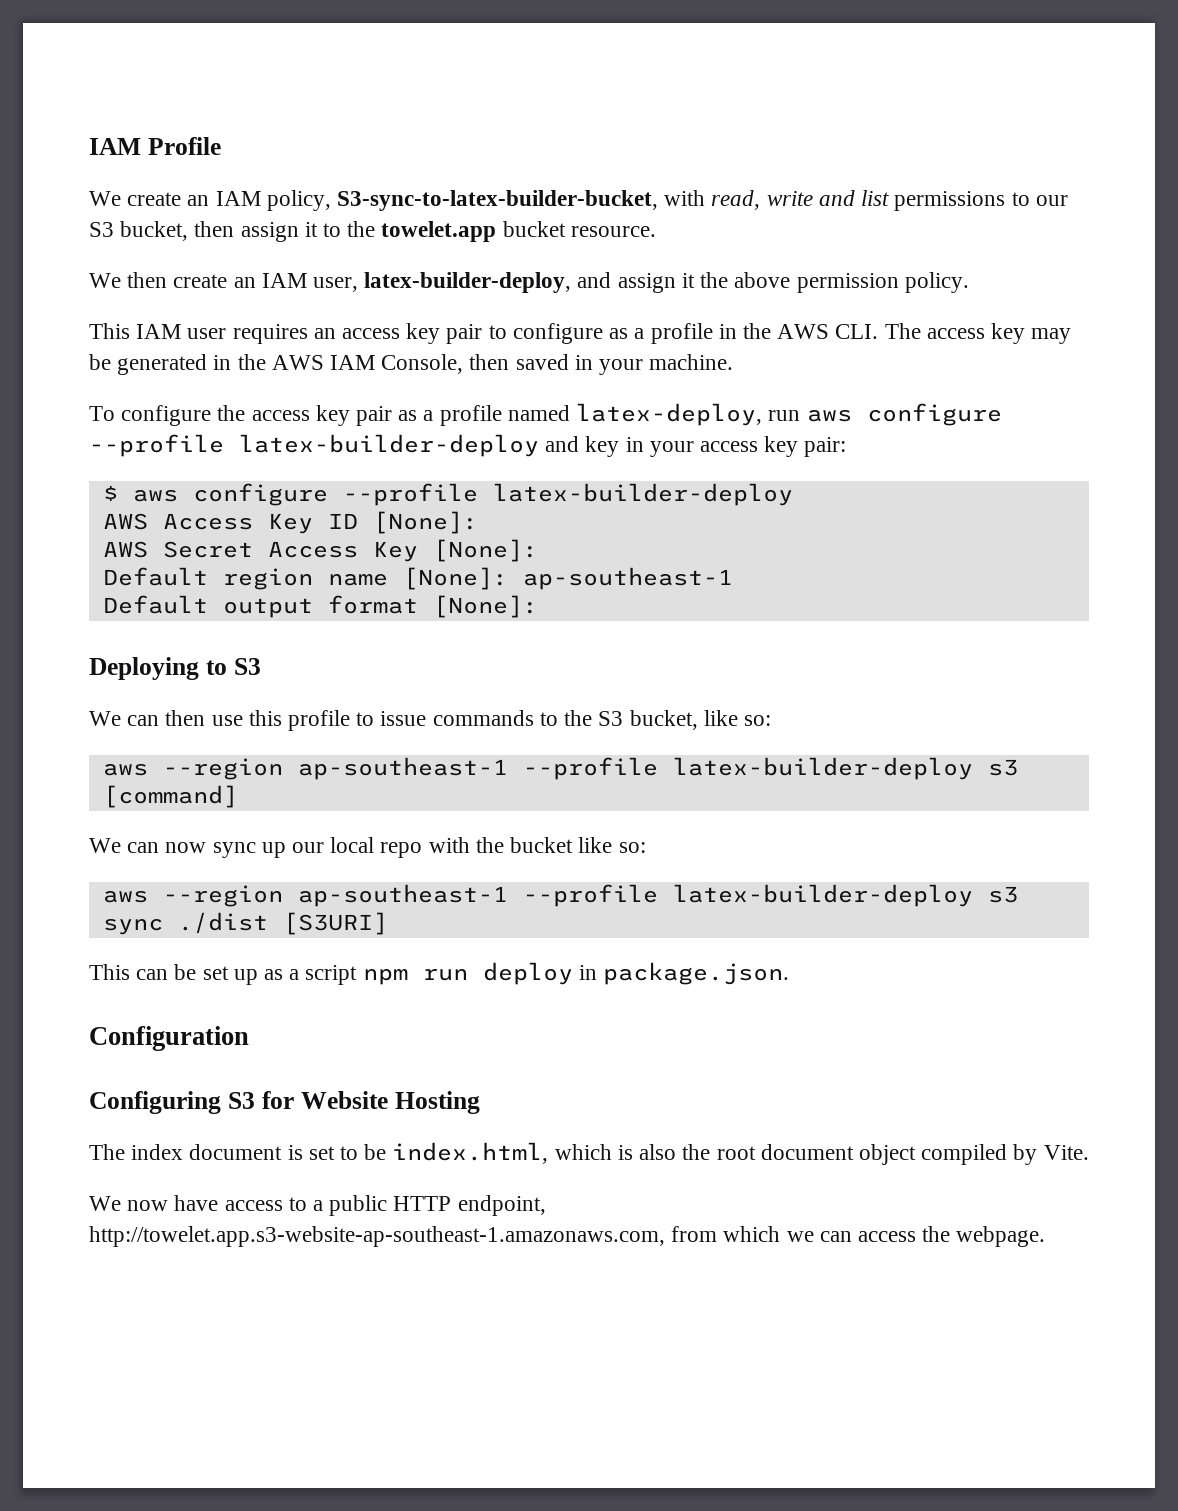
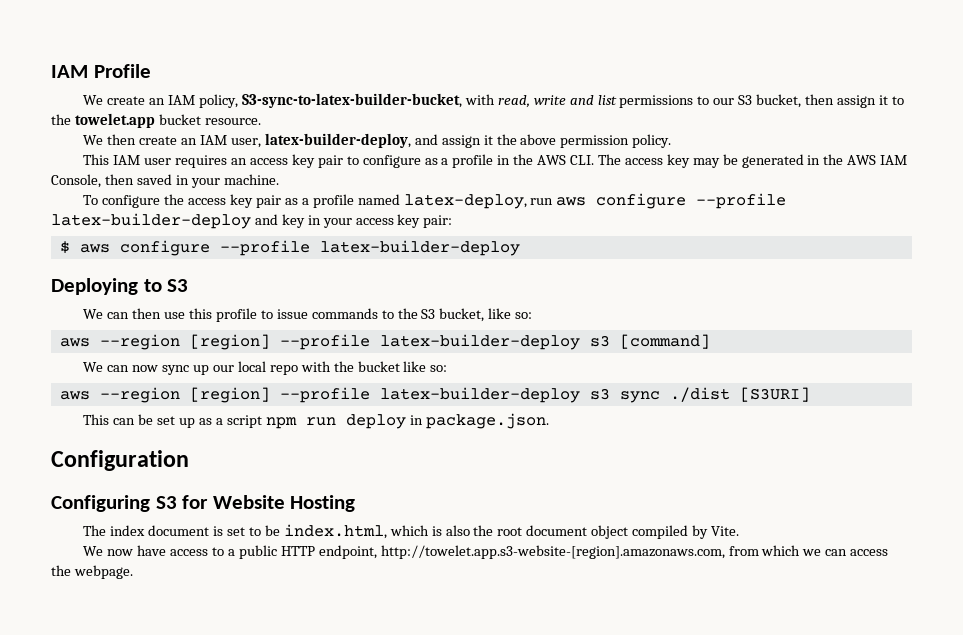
- AWS Access Key ID [None]:
- AWS Secret Access Key [None]:
- Default region name [None]: ap-southeast-1
- Default output format [None]:
- aws --region ap-southeast-1 --profile latex-builder-deploy s3 [command]
+ aws --region [region] --profile latex-builder-deploy s3 [command]
- aws --region ap-southeast-1 --profile latex-builder-deploy s3 sync ./dist [S3URI]
+ aws --region [region] --profile latex-builder-deploy s3 sync ./dist [S3URI]
- We now have access to a public HTTP endpoint, http://towelet.app.s3-website-ap-southeast-1.amazonaws.com, from which we can access the webpage.
+ We now have access to a public HTTP endpoint, http://towelet.app.s3-website-[region].amazonaws.com, from which we can access the webpage.

